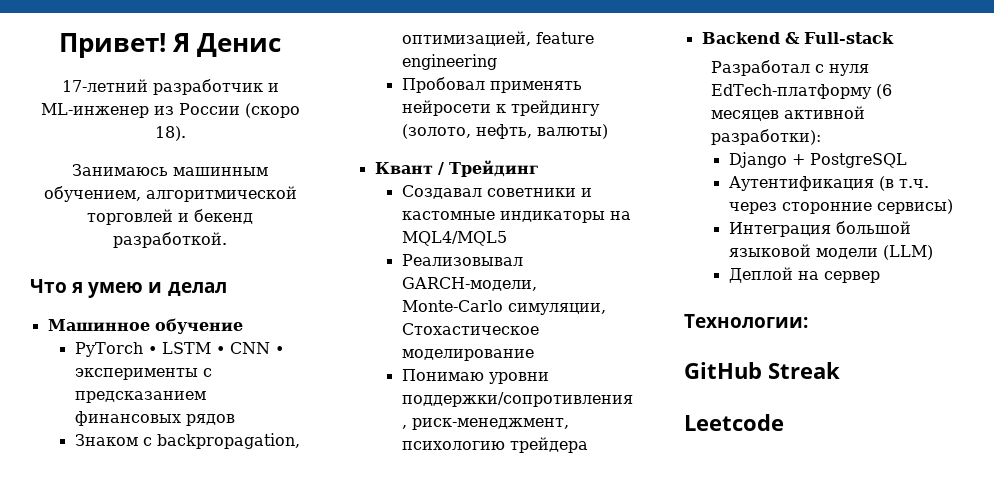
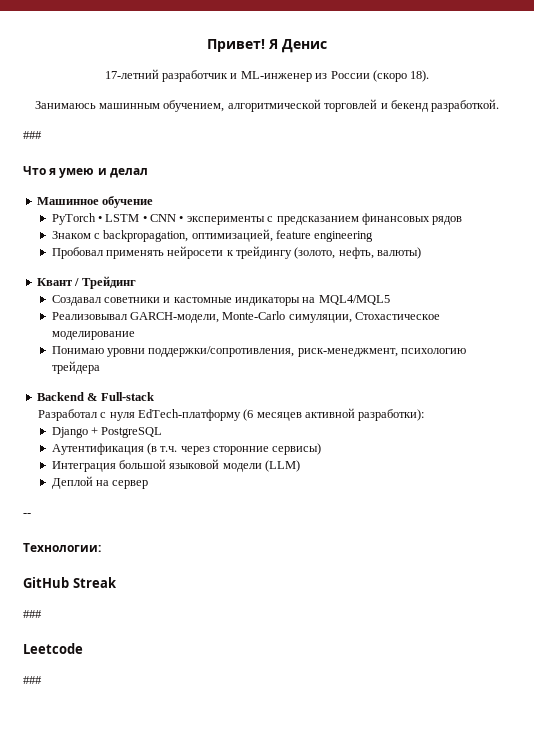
  Занимаюсь машинным обучением, алгоритмической торговлей и бекенд разработкой.
+ ###
+ --
  GitHub Streak
+ ###
  Leetcode
+ ###

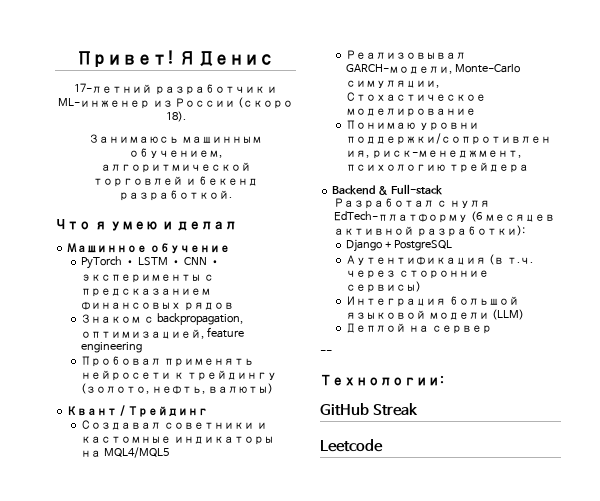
  Занимаюсь машинным обучением, алгоритмической торговлей и бекенд разработкой.
- ###
  GitHub Streak
- ###
  Leetcode
- ###

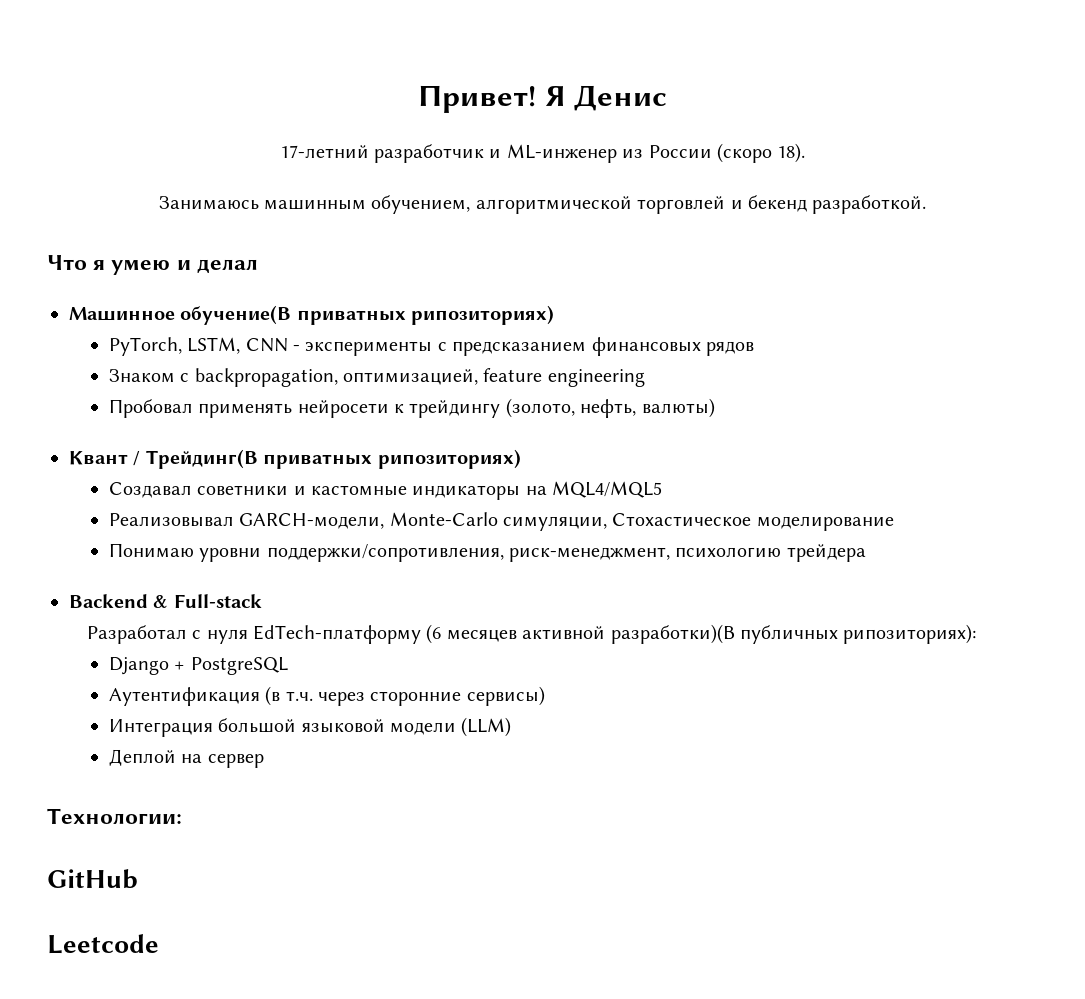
- Машинное обучение
- PyTorch • LSTM • CNN • эксперименты с предсказанием финансовых рядов
+ Машинное обучение(В приватных рипозиториях)
+ PyTorch, LSTM, CNN - эксперименты с предсказанием финансовых рядов
- Квант / Трейдинг
+ Квант / Трейдинг(В приватных рипозиториях)
- Разработал с нуля EdTech-платформу (6 месяцев активной разработки):
+ Разработал с нуля EdTech-платформу (6 месяцев активной разработки)(В публичных рипозиториях):
- --
- GitHub Streak
+ GitHub

